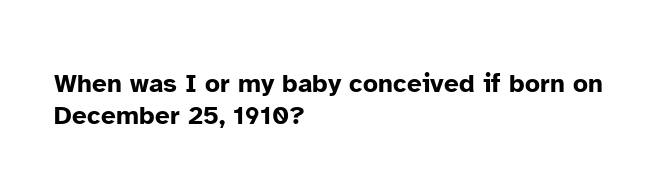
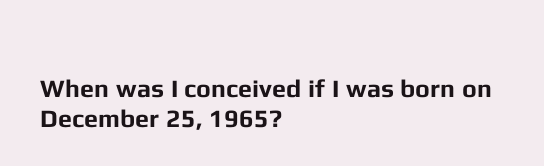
- When was I or my baby conceived if born on December 25, 1910?
+ When was I conceived if I was born on December 25, 1965?

